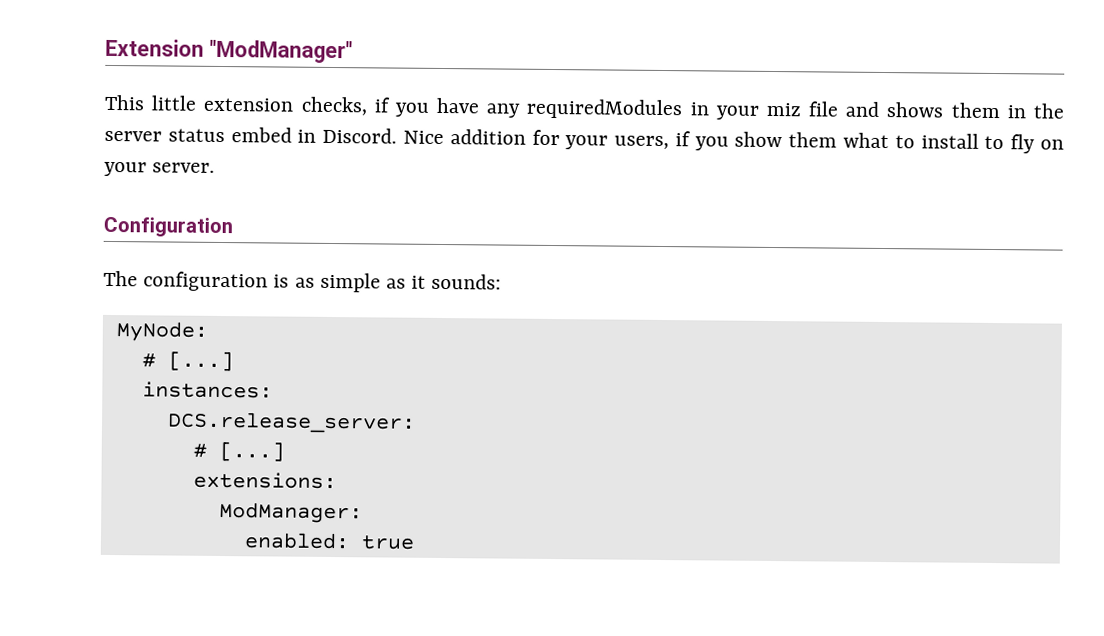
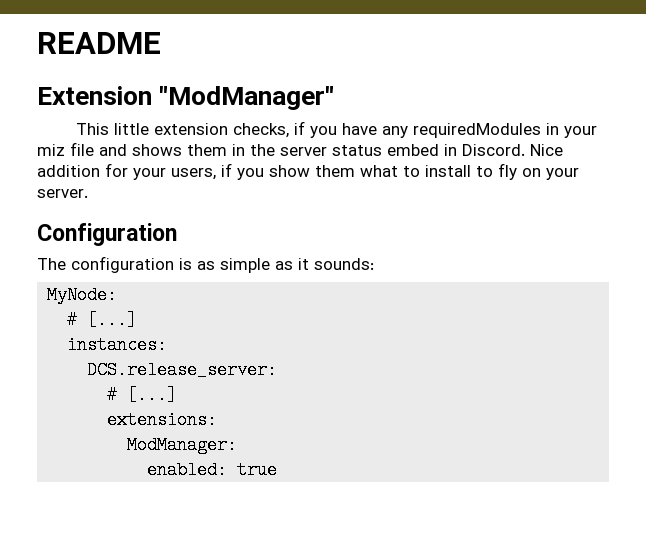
+ README

